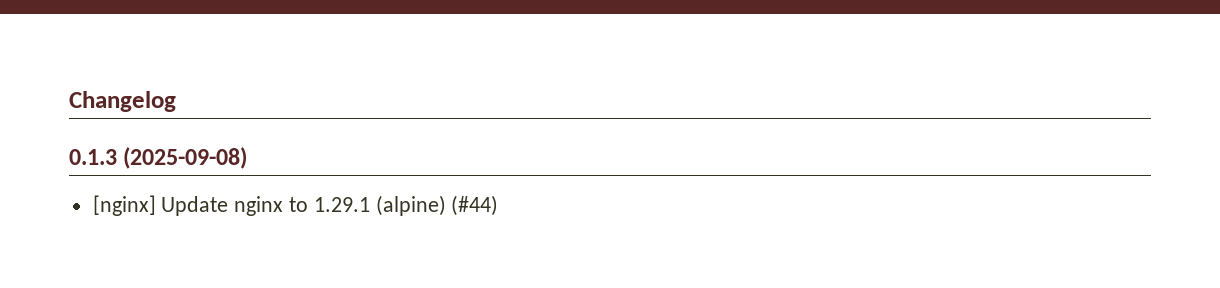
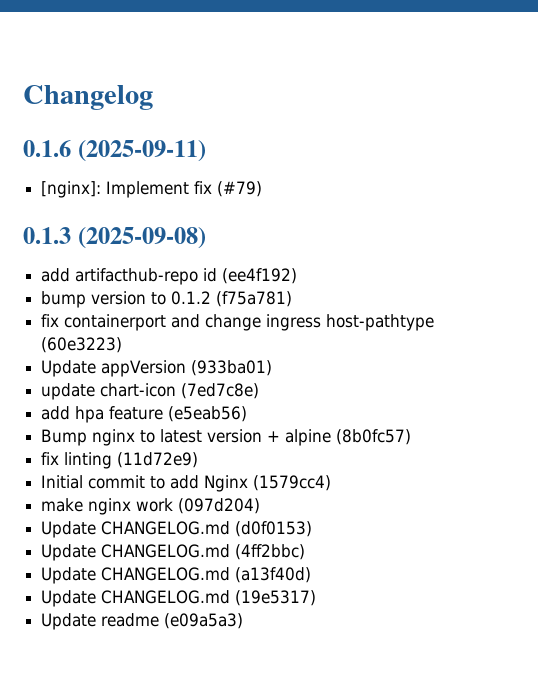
+ 0.1.6 (2025-09-11)
+ [nginx]: Implement fix (#79)
  0.1.3 (2025-09-08)
- [nginx] Update nginx to 1.29.1 (alpine) (#44)
+ add artifacthub-repo id (ee4f192)
+ bump version to 0.1.2 (f75a781)
+ fix containerport and change ingress host-pathtype (60e3223)
+ Update appVersion (933ba01)
+ update chart-icon (7ed7c8e)
+ add hpa feature (e5eab56)
+ Bump nginx to latest version + alpine (8b0fc57)
+ fix linting (11d72e9)
+ Initial commit to add Nginx (1579cc4)
+ make nginx work (097d204)
+ Update CHANGELOG.md (d0f0153)
+ Update CHANGELOG.md (4ff2bbc)
+ Update CHANGELOG.md (a13f40d)
+ Update CHANGELOG.md (19e5317)
+ Update readme (e09a5a3)

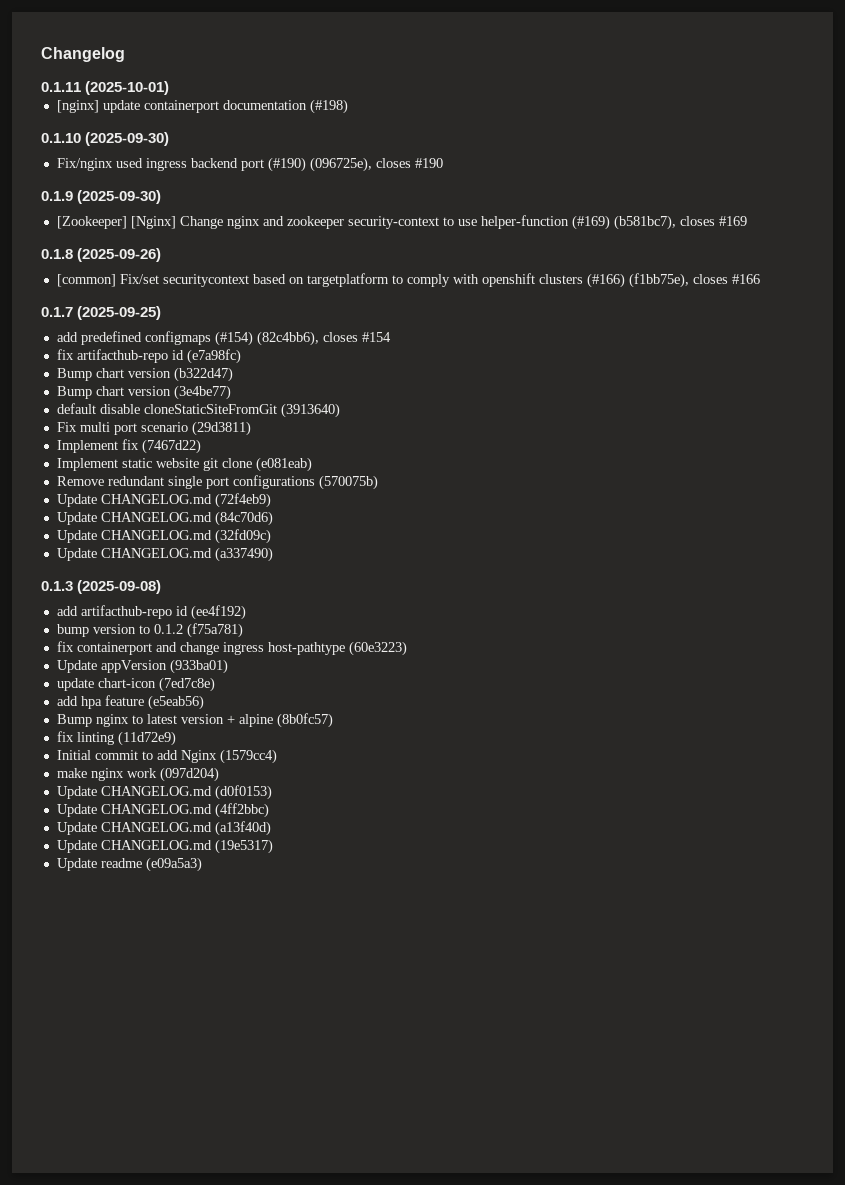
- 0.1.6 (2025-09-11)
- [nginx]: Implement fix (#79)
+ 0.1.11 (2025-10-01)
+ [nginx] update containerport documentation (#198)
+ 0.1.10 (2025-09-30)
+ Fix/nginx used ingress backend port (#190) (096725e), closes #190
+ 0.1.9 (2025-09-30)
+ [Zookeeper] [Nginx] Change nginx and zookeeper security-context to use helper-function (#169) (b581bc7), closes #169
+ 0.1.8 (2025-09-26)
+ [common] Fix/set securitycontext based on targetplatform to comply with openshift clusters (#166) (f1bb75e), closes #166
+ 0.1.7 (2025-09-25)
+ add predefined configmaps (#154) (82c4bb6), closes #154
+ fix artifacthub-repo id (e7a98fc)
+ Bump chart version (b322d47)
+ Bump chart version (3e4be77)
+ default disable cloneStaticSiteFromGit (3913640)
+ Fix multi port scenario (29d3811)
+ Implement fix (7467d22)
+ Implement static website git clone (e081eab)
+ Remove redundant single port configurations (570075b)
+ Update CHANGELOG.md (72f4eb9)
+ Update CHANGELOG.md (84c70d6)
+ Update CHANGELOG.md (32fd09c)
+ Update CHANGELOG.md (a337490)

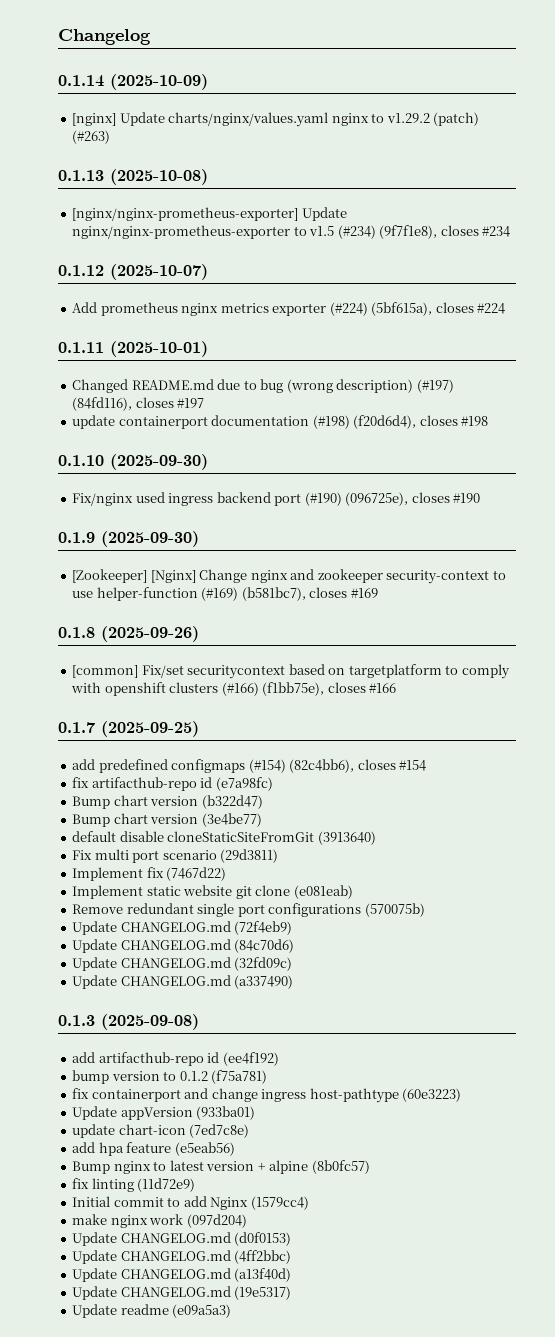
+ 0.1.14 (2025-10-09)
+ [nginx] Update charts/nginx/values.yaml nginx to v1.29.2 (patch) (#263)
+ 0.1.13 (2025-10-08)
+ [nginx/nginx-prometheus-exporter] Update nginx/nginx-prometheus-exporter to v1.5 (#234) (9f7f1e8), closes #234
+ 0.1.12 (2025-10-07)
+ Add prometheus nginx metrics exporter (#224) (5bf615a), closes #224
  0.1.11 (2025-10-01)
- [nginx] update containerport documentation (#198)
+ Changed README.md due to bug (wrong description) (#197) (84fd116), closes #197
+ update containerport documentation (#198) (f20d6d4), closes #198

